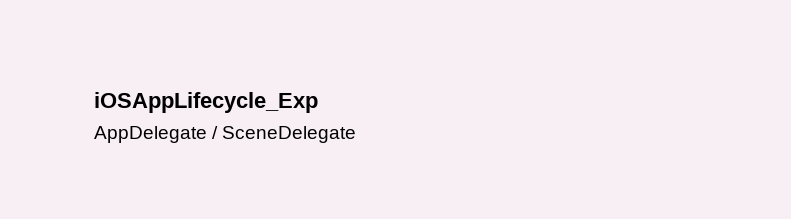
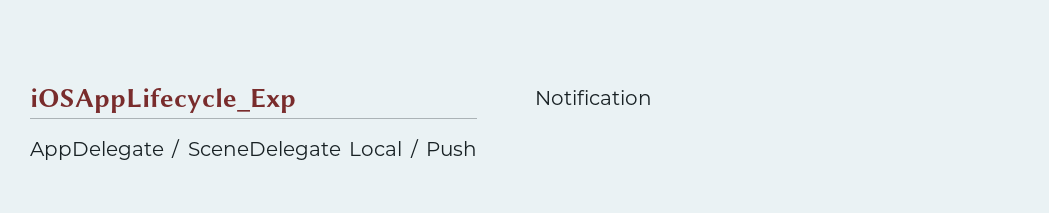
- AppDelegate / SceneDelegate
+ AppDelegate / SceneDelegate Local / Push Notification

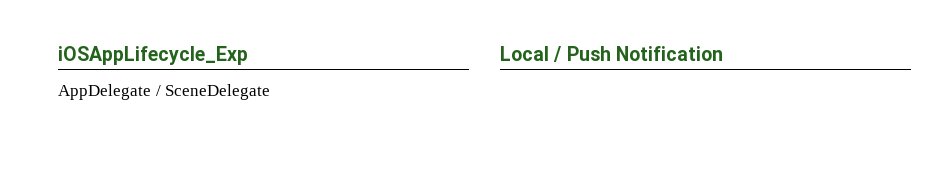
- AppDelegate / SceneDelegate Local / Push Notification
+ AppDelegate / SceneDelegate
+ Local / Push Notification

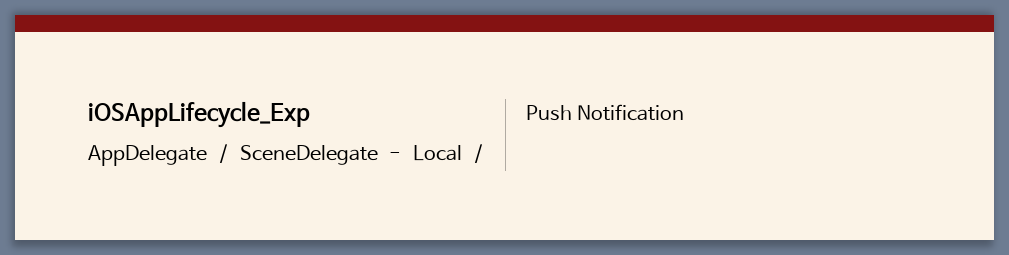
- AppDelegate / SceneDelegate
- Local / Push Notification
+ AppDelegate / SceneDelegate - Local / Push Notification

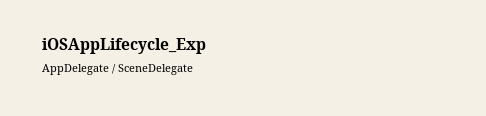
- AppDelegate / SceneDelegate - Local / Push Notification
+ AppDelegate / SceneDelegate

